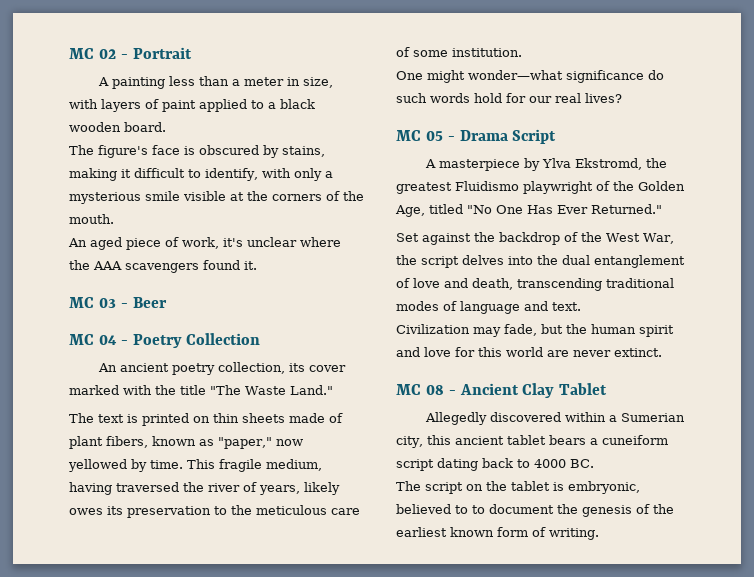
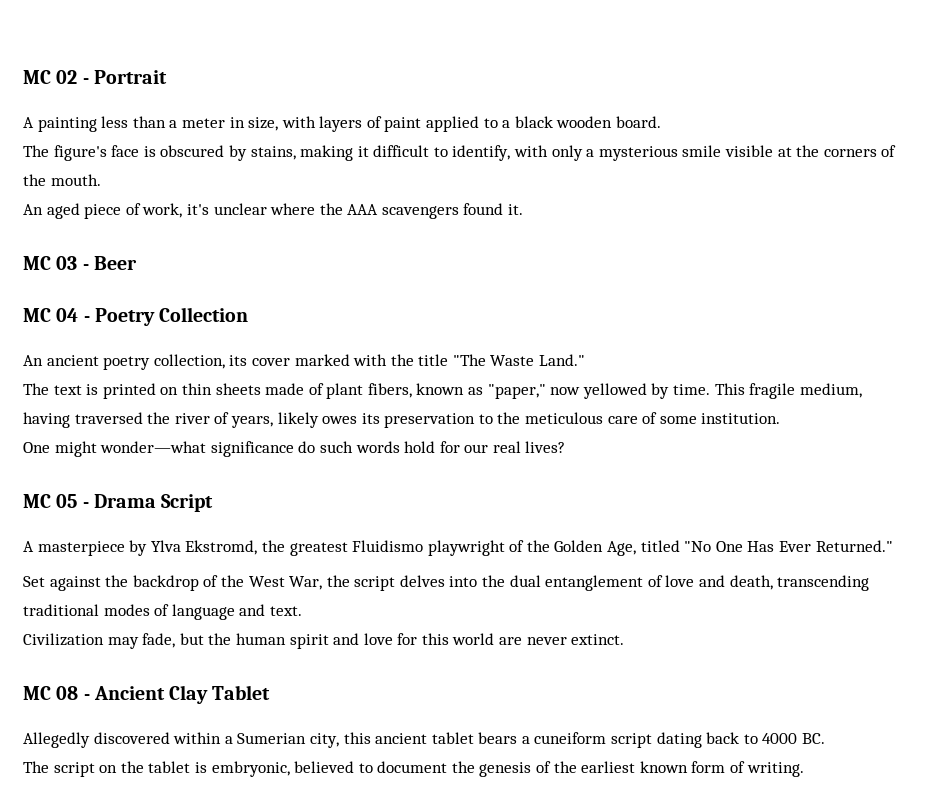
- The script on the tablet is embryonic, believed to to document the genesis of the earliest known form of writing.
+ The script on the tablet is embryonic, believed to document the genesis of the earliest known form of writing.

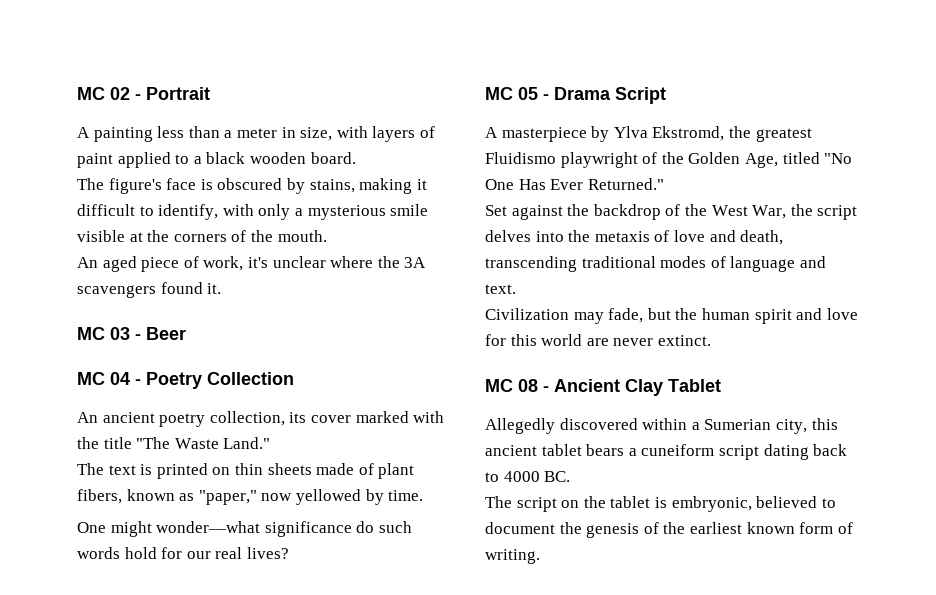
- An aged piece of work, it's unclear where the AAA scavengers found it.
+ An aged piece of work, it's unclear where the 3A scavengers found it.
- This fragile medium, having traversed the river of years, likely owes its preservation to the meticulous care of some institution.
- Set against the backdrop of the West War, the script delves into the dual entanglement of love and death, transcending traditional modes of language and text.
+ Set against the backdrop of the West War, the script delves into the metaxis of love and death, transcending traditional modes of language and text.

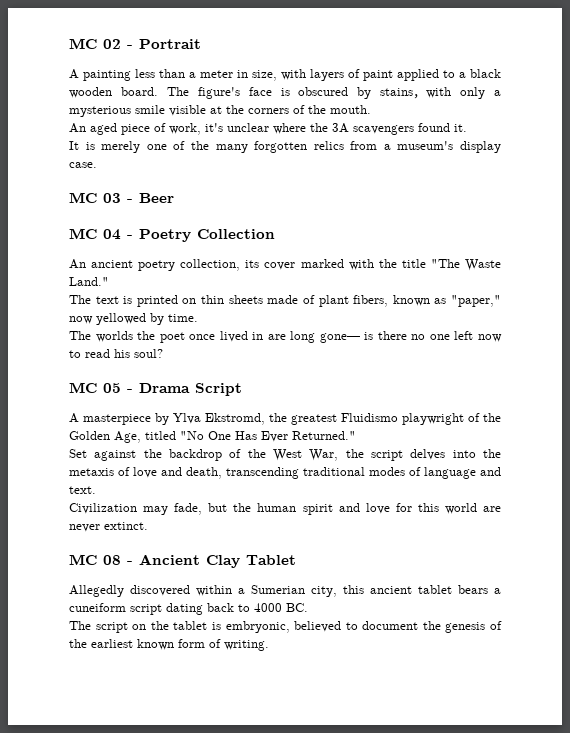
- A painting less than a meter in size, with layers of paint applied to a black wooden board.
- The figure's face is obscured by stains, making it difficult to identify, with only a mysterious smile visible at the corners of the mouth.
+ A painting less than a meter in size, with layers of paint applied to a black wooden board. The figure's face is obscured by stains，with only a mysterious smile visible at the corners of the mouth.
+ It is merely one of the many forgotten relics from a museum's display case.
- One might wonder—what significance do such words hold for our real lives?
+ The worlds the poet once lived in are long gone— is there no one left now to read his soul?

